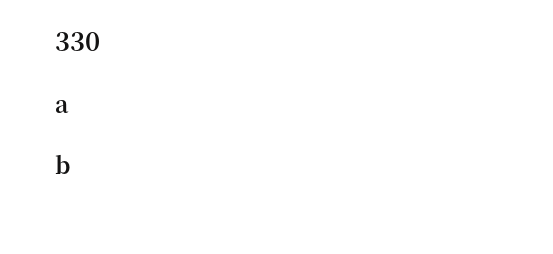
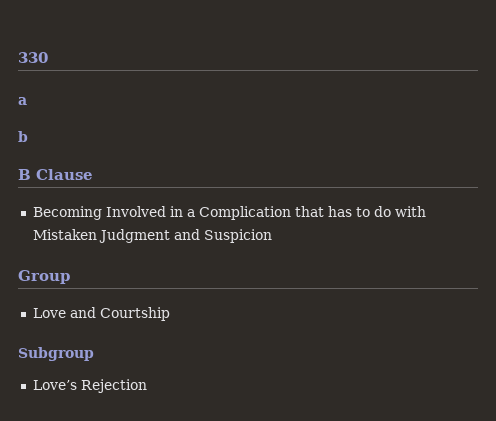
+ B Clause
+ Becoming Involved in a Complication that has to do with Mistaken Judgment and Suspicion
+ Group
+ Love and Courtship
+ Subgroup
+ Love’s Rejection

